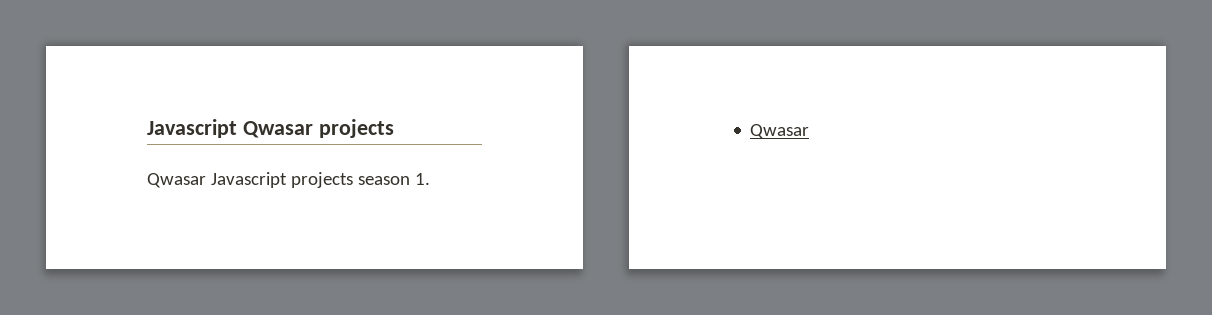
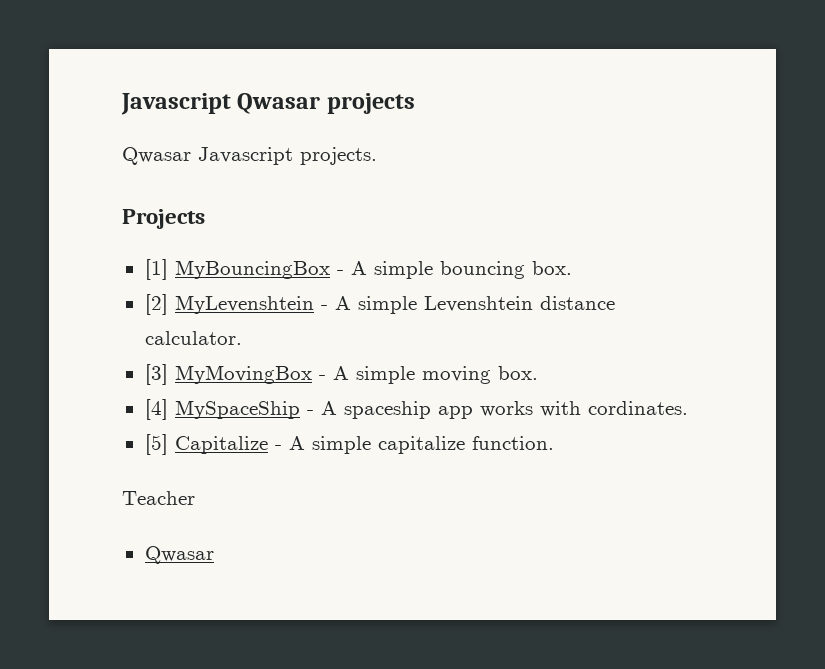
- Qwasar Javascript projects season 1.
+ Qwasar Javascript projects.
+ Projects
+ [1] MyBouncingBox - A simple bouncing box.
+ [2] MyLevenshtein - A simple Levenshtein distance calculator.
+ [3] MyMovingBox - A simple moving box.
+ [4] MySpaceShip - A spaceship app works with cordinates.
+ [5] Capitalize - A simple capitalize function.
+ Teacher

